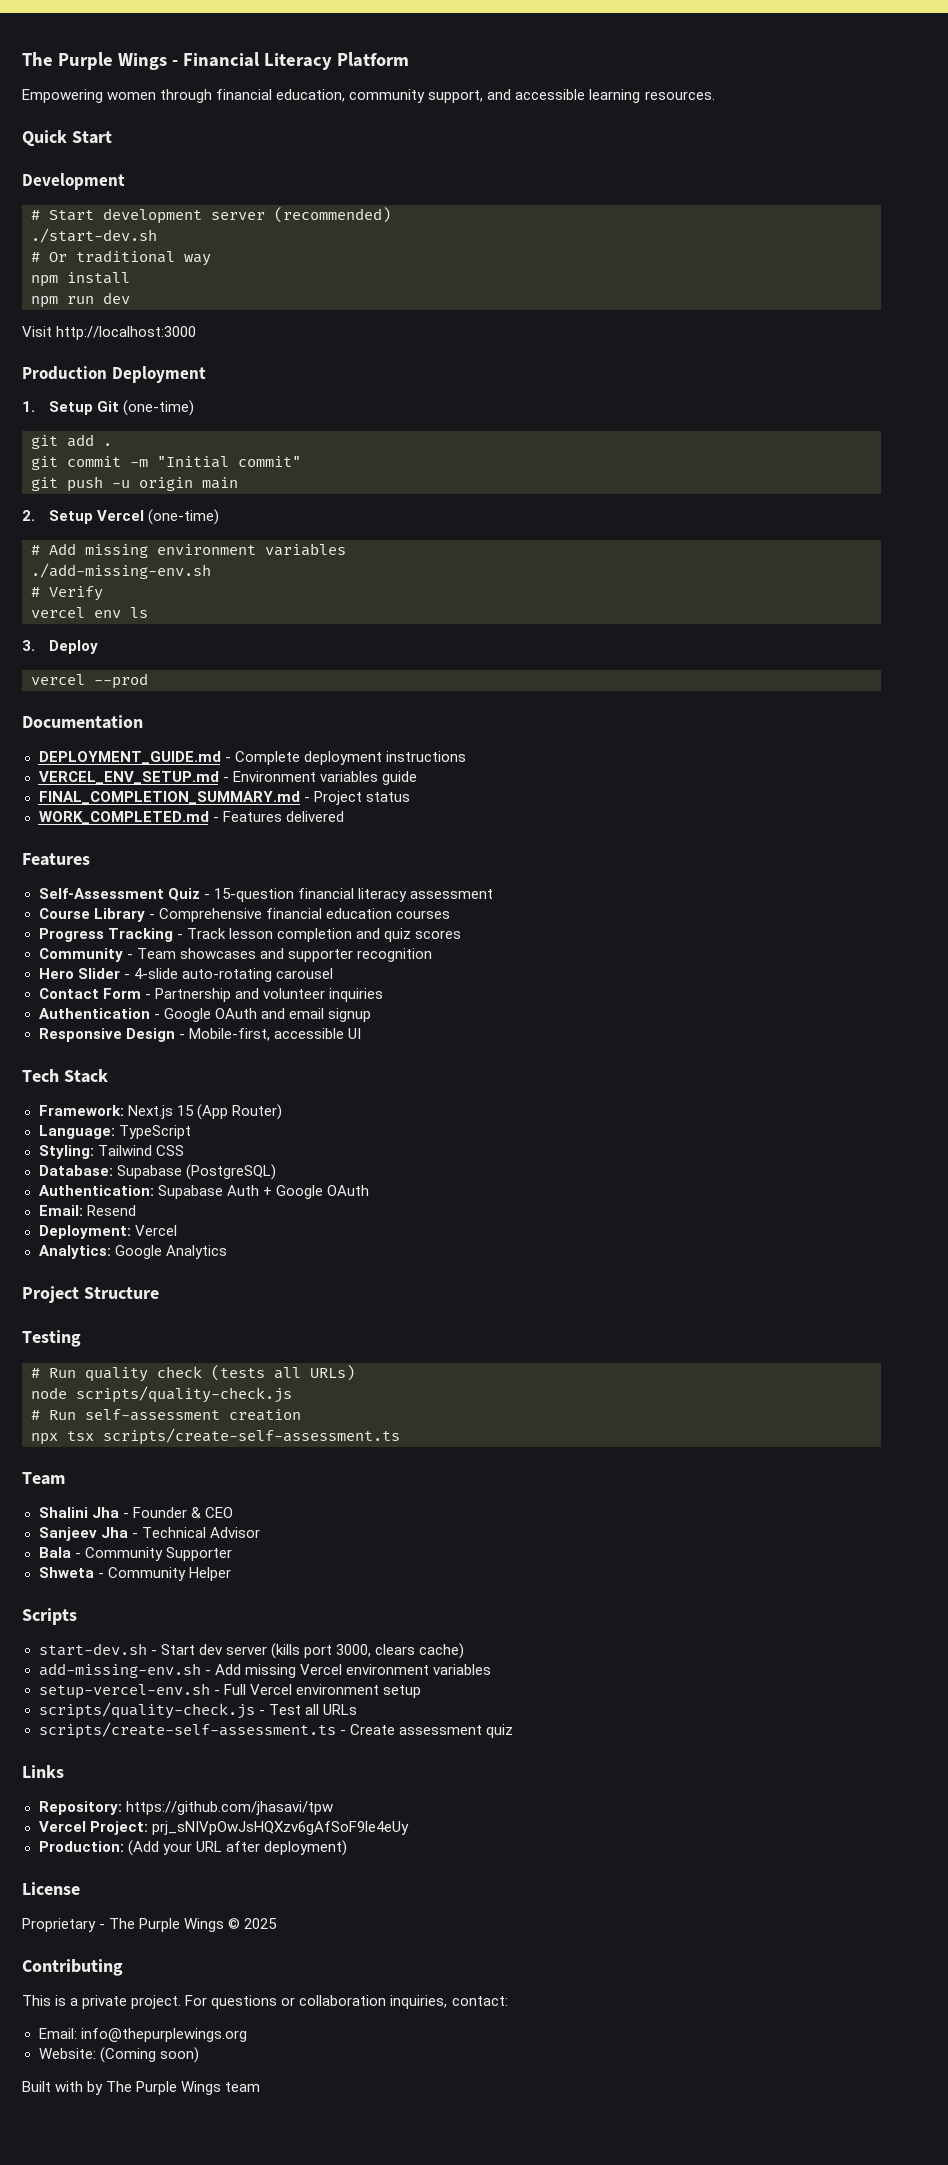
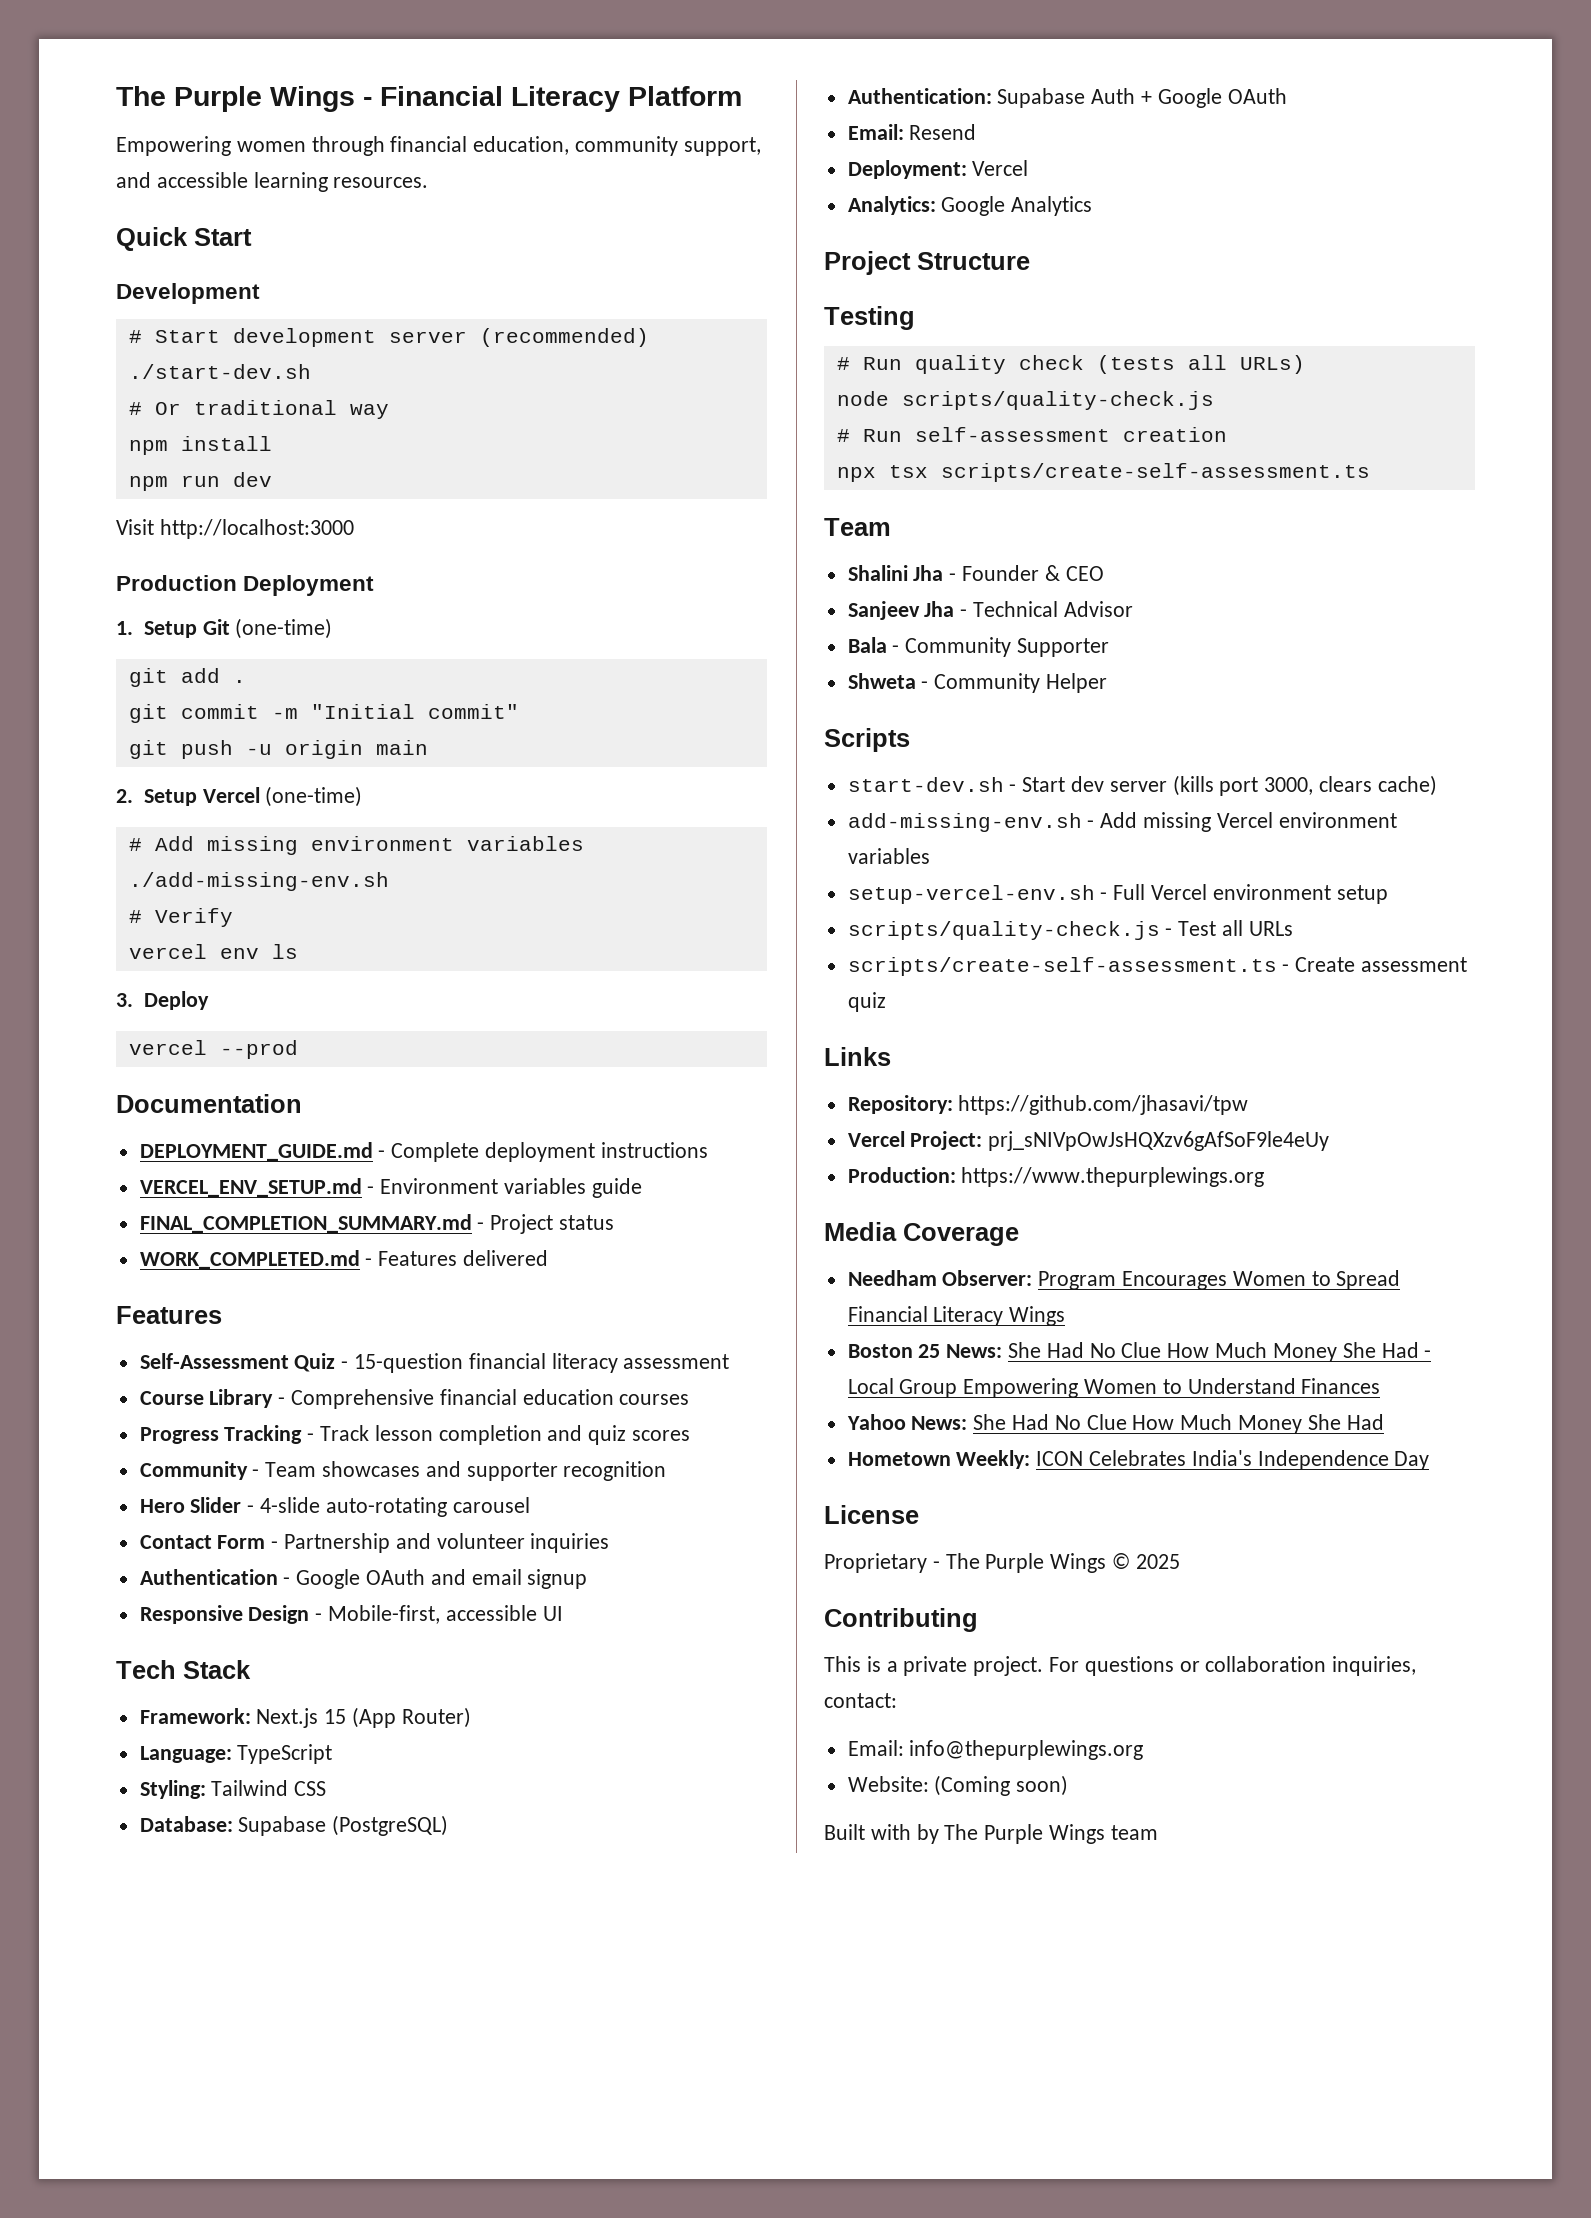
- Production: (Add your URL after deployment)
+ Production: https://www.thepurplewings.org
+ Media Coverage
+ Needham Observer: Program Encourages Women to Spread Financial Literacy Wings
+ Boston 25 News: She Had No Clue How Much Money She Had - Local Group Empowering Women to Understand Finances
+ Yahoo News: She Had No Clue How Much Money She Had
+ Hometown Weekly: ICON Celebrates India's Independence Day

